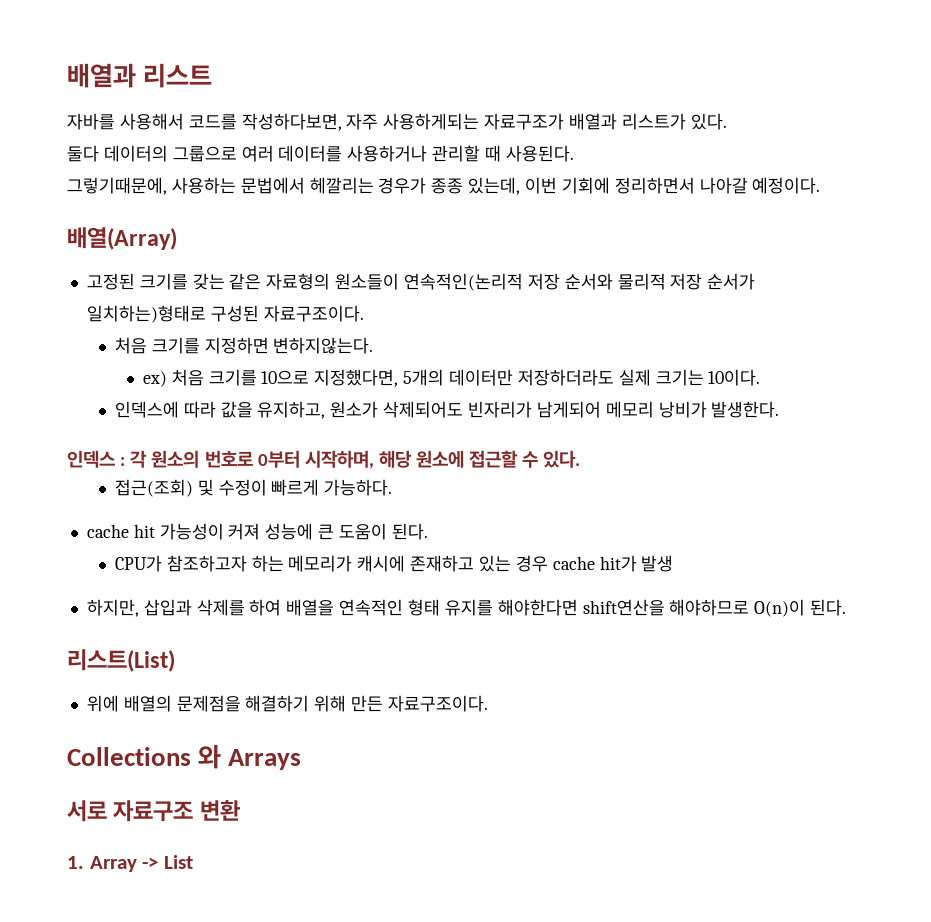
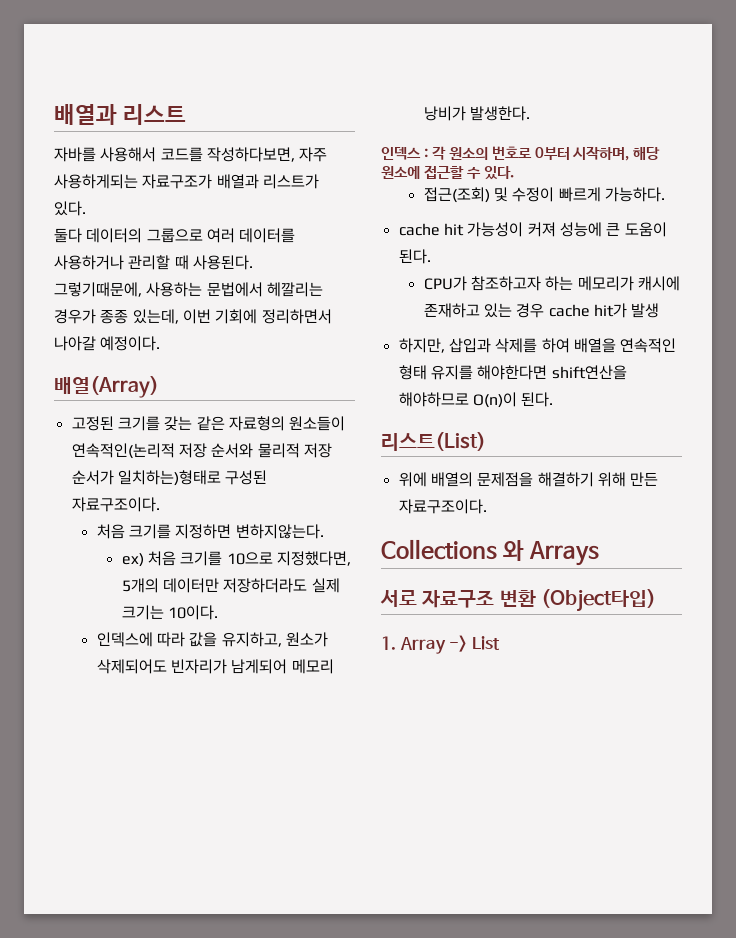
- 서로 자료구조 변환
+ 서로 자료구조 변환 (Object타입)

